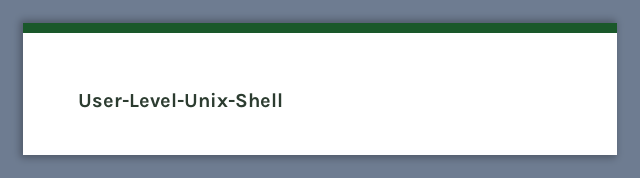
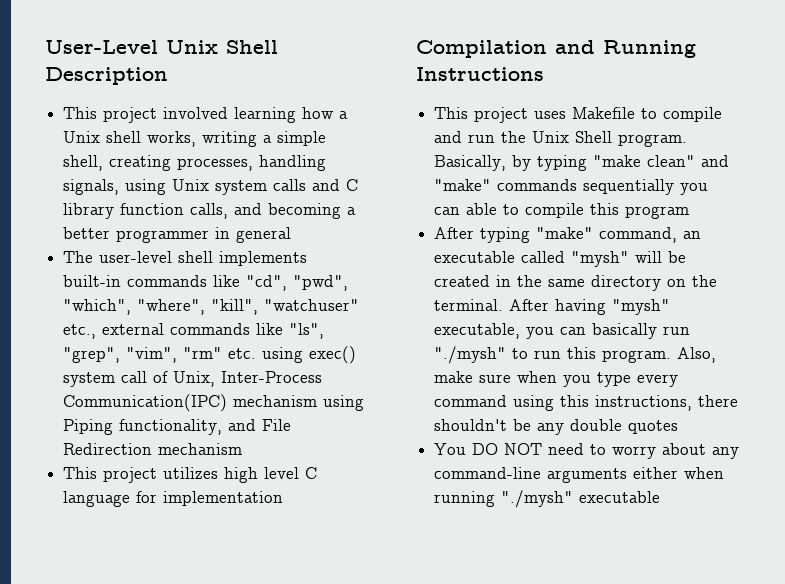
- User-Level-Unix-Shell
+ User-Level Unix Shell Description
+ This project involved learning how a Unix shell works, writing a simple shell, creating processes, handling signals, using Unix system calls and C library function calls, and becoming a better programmer in general
+ The user-level shell implements built-in commands like "cd", "pwd", "which", "where", "kill", "watchuser" etc., external commands like "ls", "grep", "vim", "rm" etc. using exec() system call of Unix, Inter-Process Communication(IPC) mechanism using Piping functionality, and File Redirection mechanism
+ This project utilizes high level C language for implementation
+ Compilation and Running Instructions
+ This project uses Makefile to compile and run the Unix Shell program. Basically, by typing "make clean" and "make" commands sequentially you can able to compile this program
+ After typing "make" command, an executable called "mysh" will be created in the same directory on the terminal. After having "mysh" executable, you can basically run "./mysh" to run this program. Also, make sure when you type every command using this instructions, there shouldn't be any double quotes
+ You DO NOT need to worry about any command-line arguments either when running "./mysh" executable

